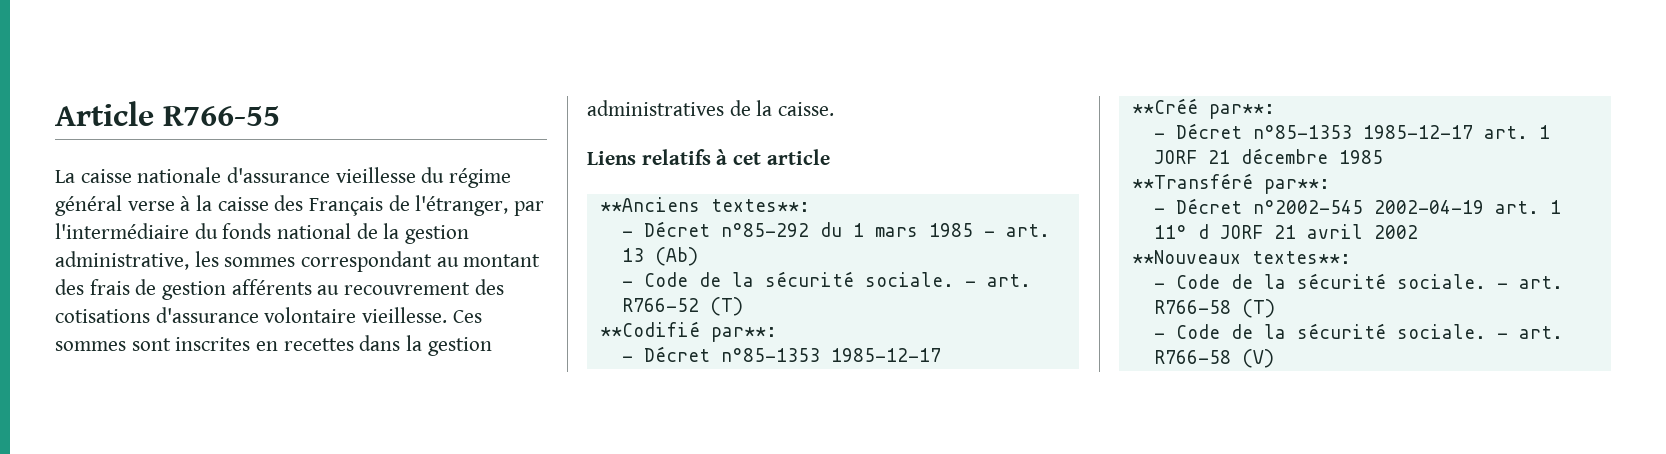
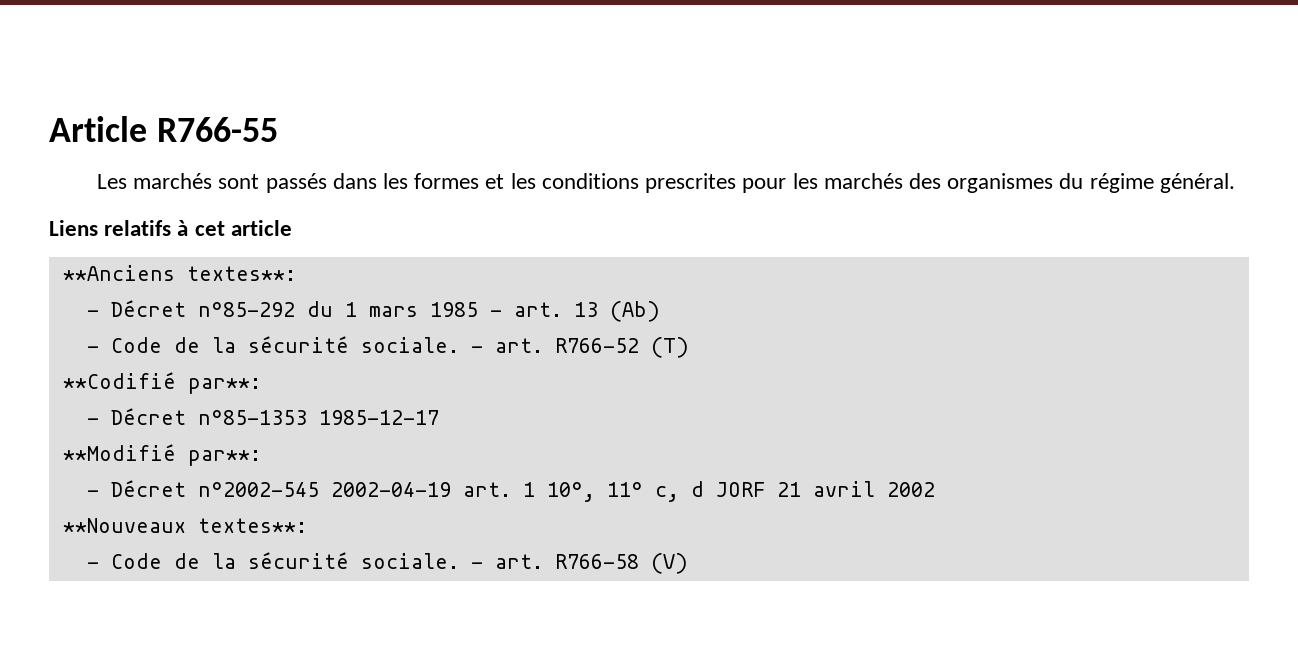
- La caisse nationale d'assurance vieillesse du régime général verse à la caisse des Français de l'étranger, par l'intermédiaire du fonds national de la gestion administrative, les sommes correspondant au montant des frais de gestion afférents au recouvrement des cotisations d'assurance volontaire vieillesse. Ces sommes sont inscrites en recettes dans la gestion administratives de la caisse.
+ Les marchés sont passés dans les formes et les conditions prescrites pour les marchés des organismes du régime général.
- **Créé par**:
- - Décret n°85-1353 1985-12-17 art. 1 JORF 21 décembre 1985
- **Transféré par**:
+ **Modifié par**:
- - Décret n°2002-545 2002-04-19 art. 1 11° d JORF 21 avril 2002
+ - Décret n°2002-545 2002-04-19 art. 1 10°, 11° c, d JORF 21 avril 2002
- - Code de la sécurité sociale. - art. R766-58 (T)

